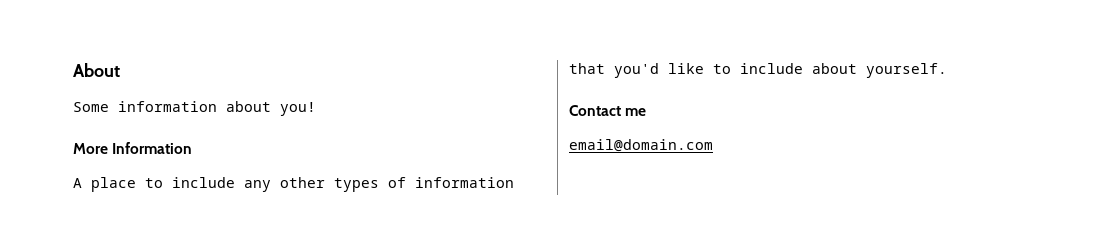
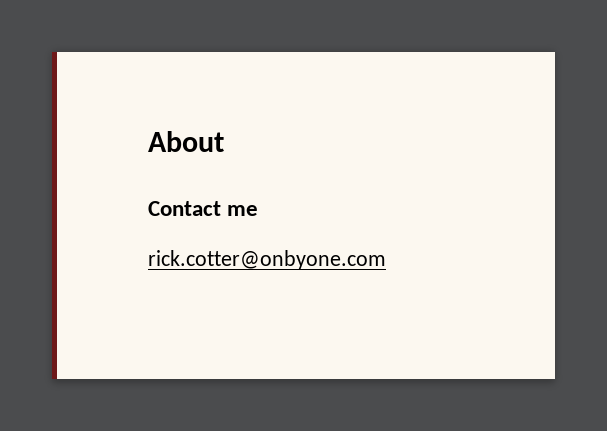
- Some information about you!
- More Information
- A place to include any other types of information that you'd like to include about yourself.
- email@domain.com
+ rick.cotter@onbyone.com

